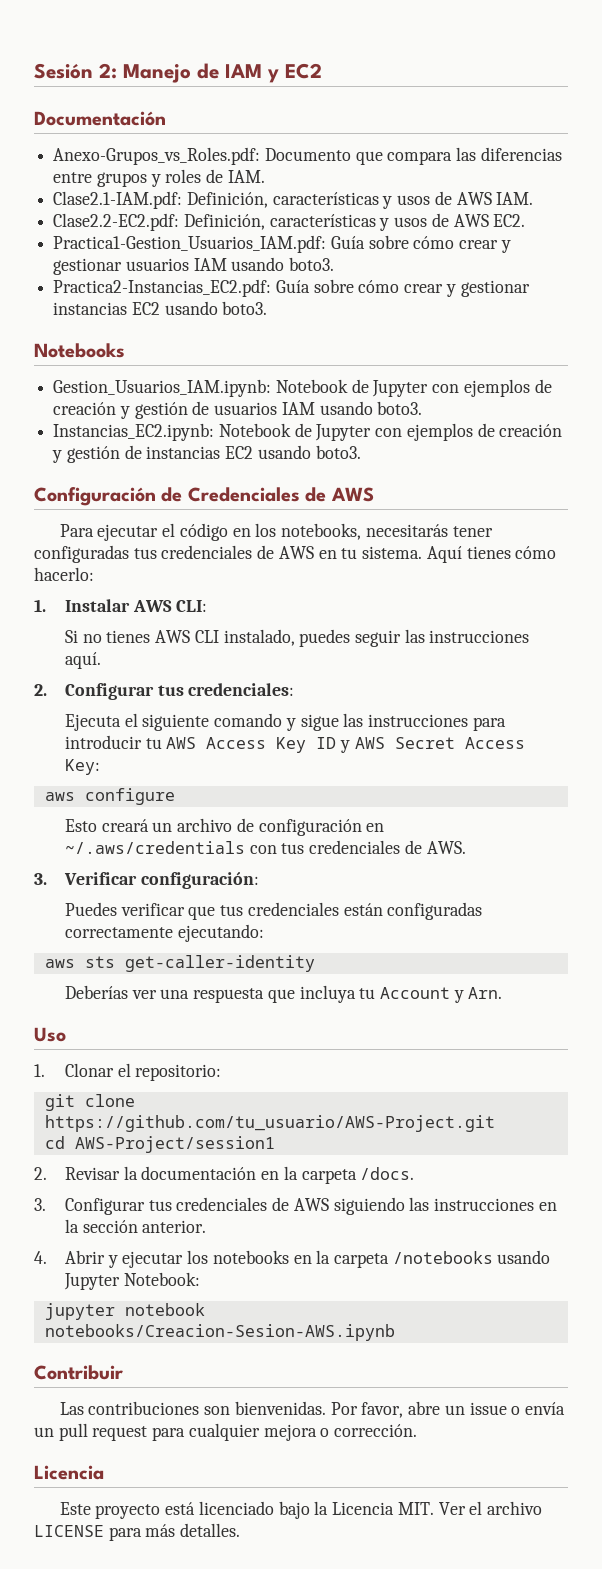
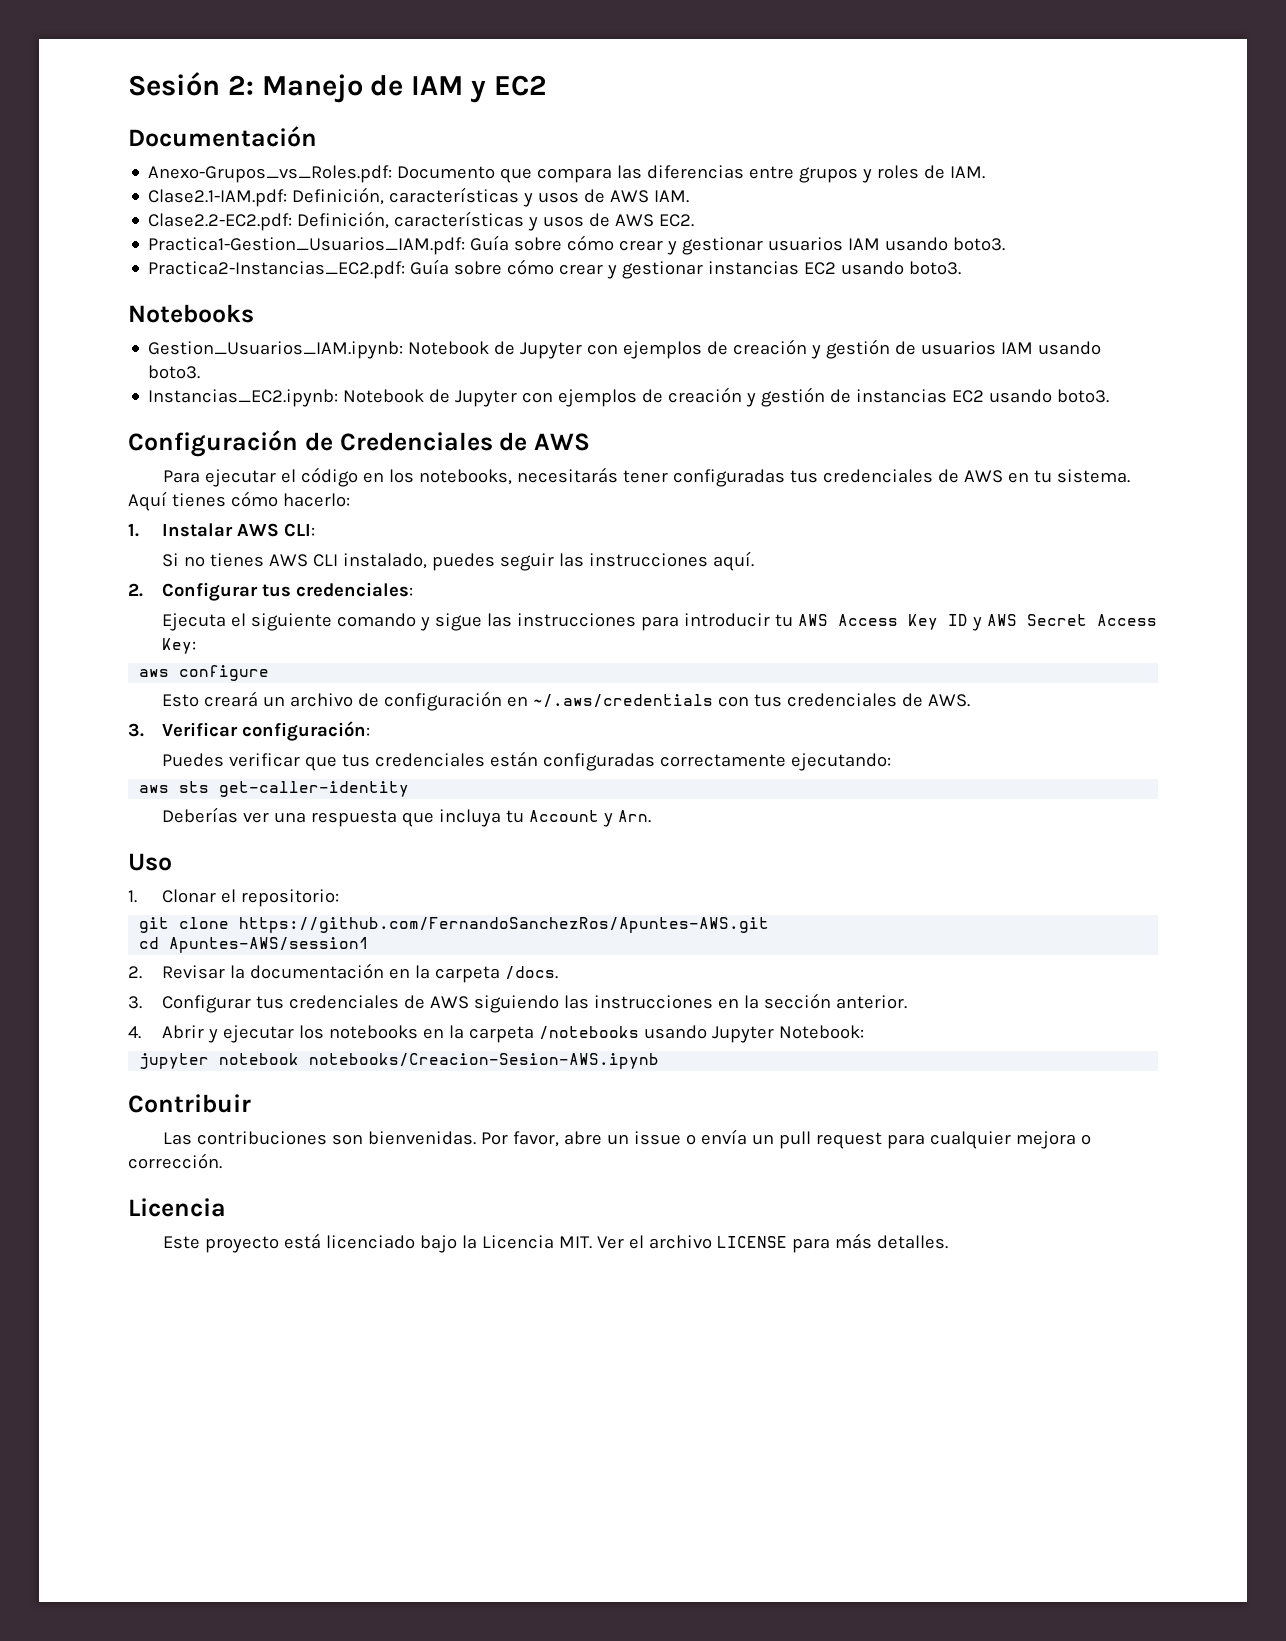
- git clone https://github.com/tu_usuario/AWS-Project.git
+ git clone https://github.com/FernandoSanchezRos/Apuntes-AWS.git
- cd AWS-Project/session1
+ cd Apuntes-AWS/session1

